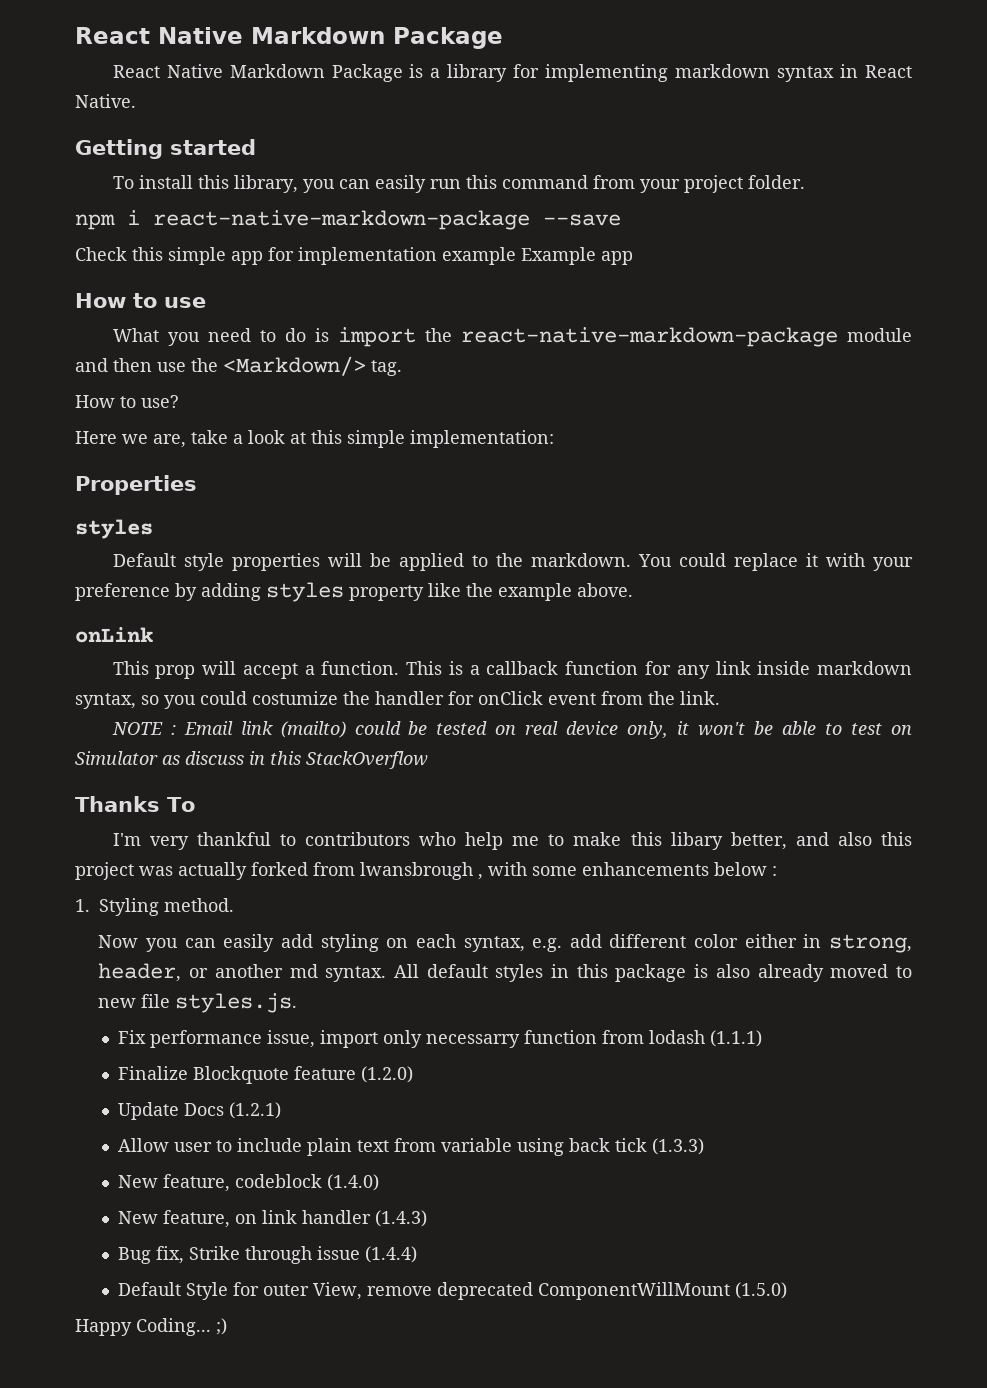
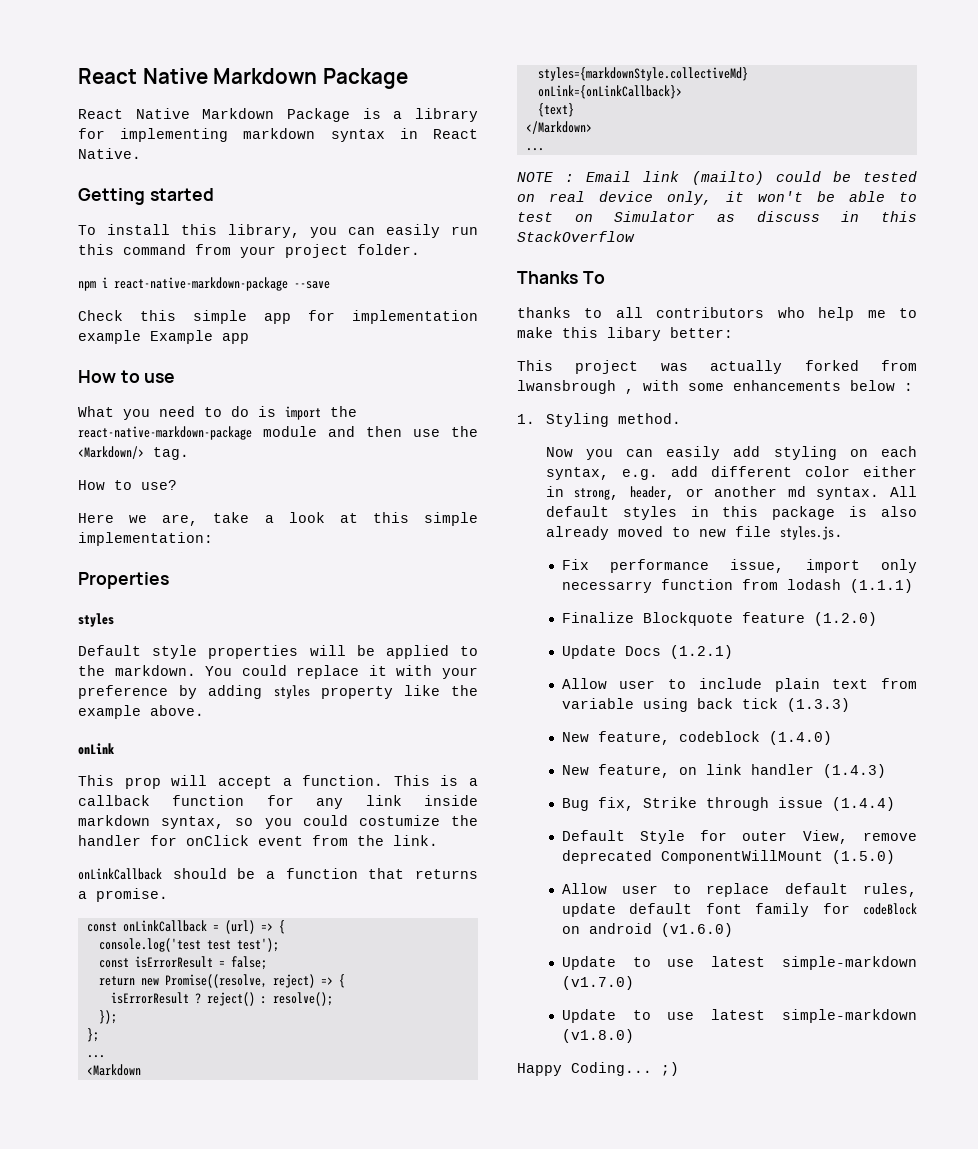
+ onLinkCallback should be a function that returns a promise.
+ const onLinkCallback = (url) => {
+ console.log('test test test');
+ const isErrorResult = false;
+ return new Promise((resolve, reject) => {
+ isErrorResult ? reject() : resolve();
+ });
+ };
+ ...
+ <Markdown
+ styles={markdownStyle.collectiveMd}
+ onLink={onLinkCallback}>
+ {text}
+ </Markdown>
+ ...
- I'm very thankful to contributors who help me to make this libary better, and also this project was actually forked from lwansbrough , with some enhancements below :
+ thanks to all contributors who help me to make this libary better:
+ This project was actually forked from lwansbrough , with some enhancements below :
+ Allow user to replace default rules, update default font family for codeBlock on android (v1.6.0)
+ Update to use latest simple-markdown (v1.7.0)
+ Update to use latest simple-markdown (v1.8.0)

